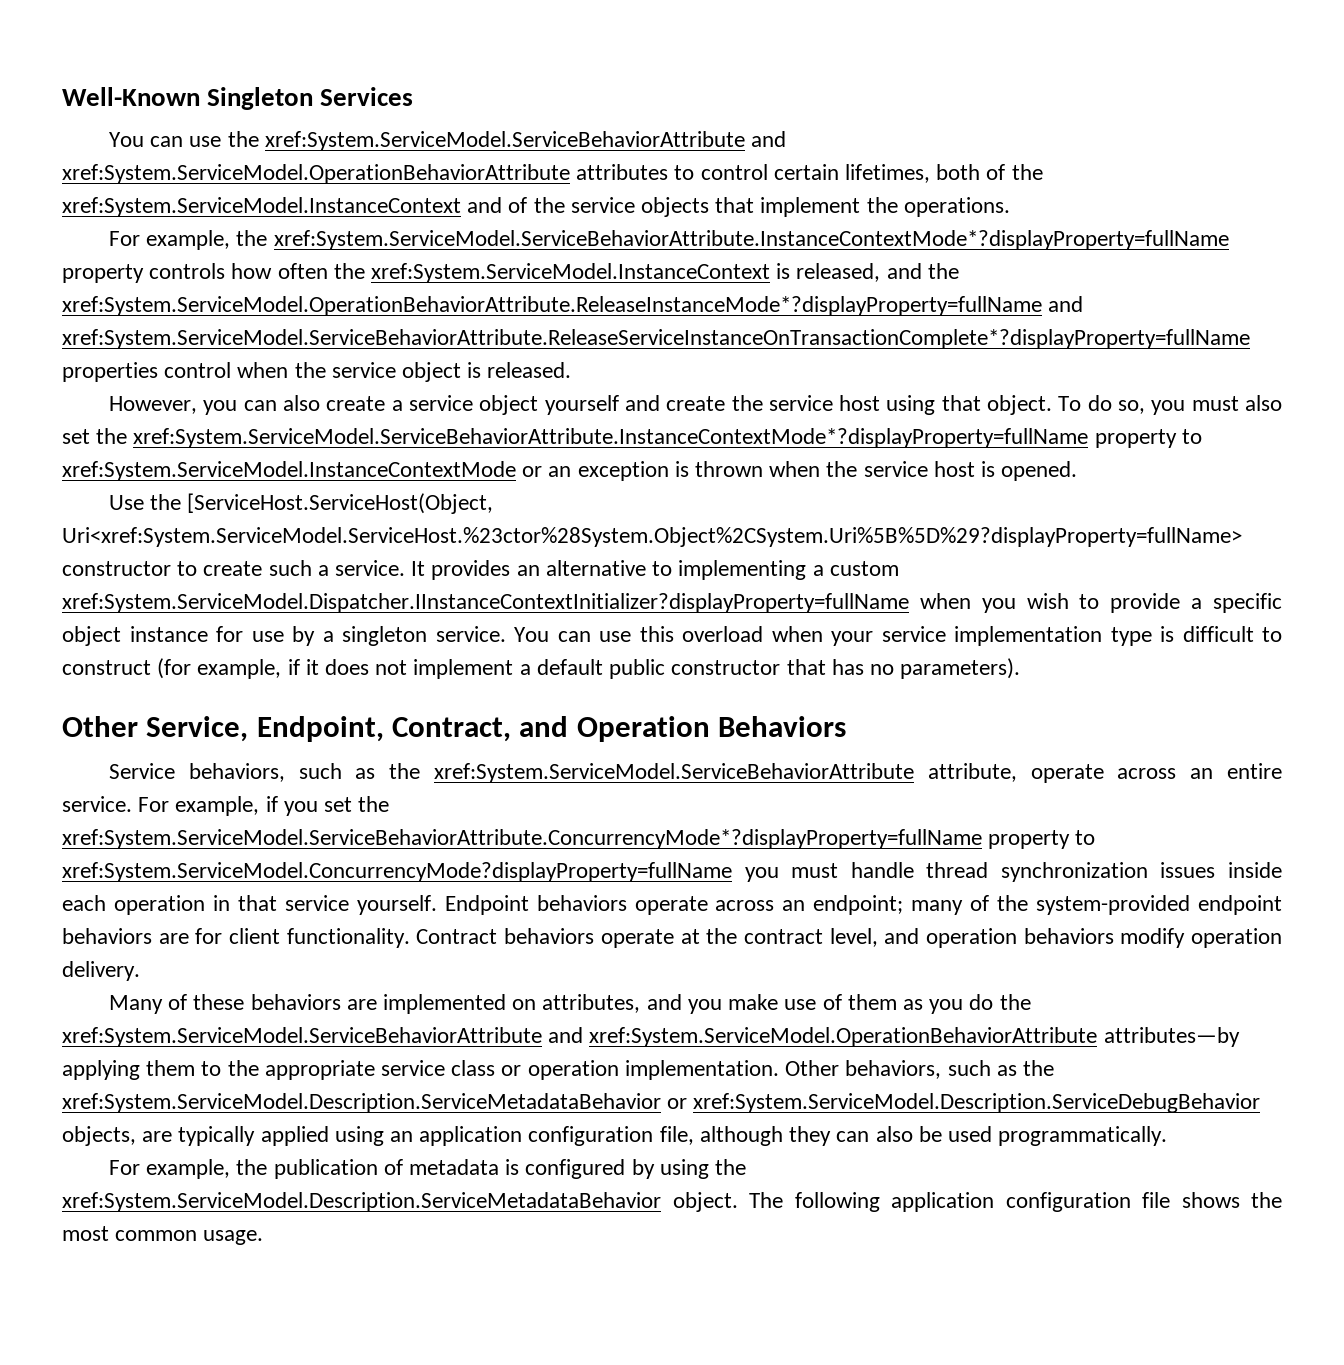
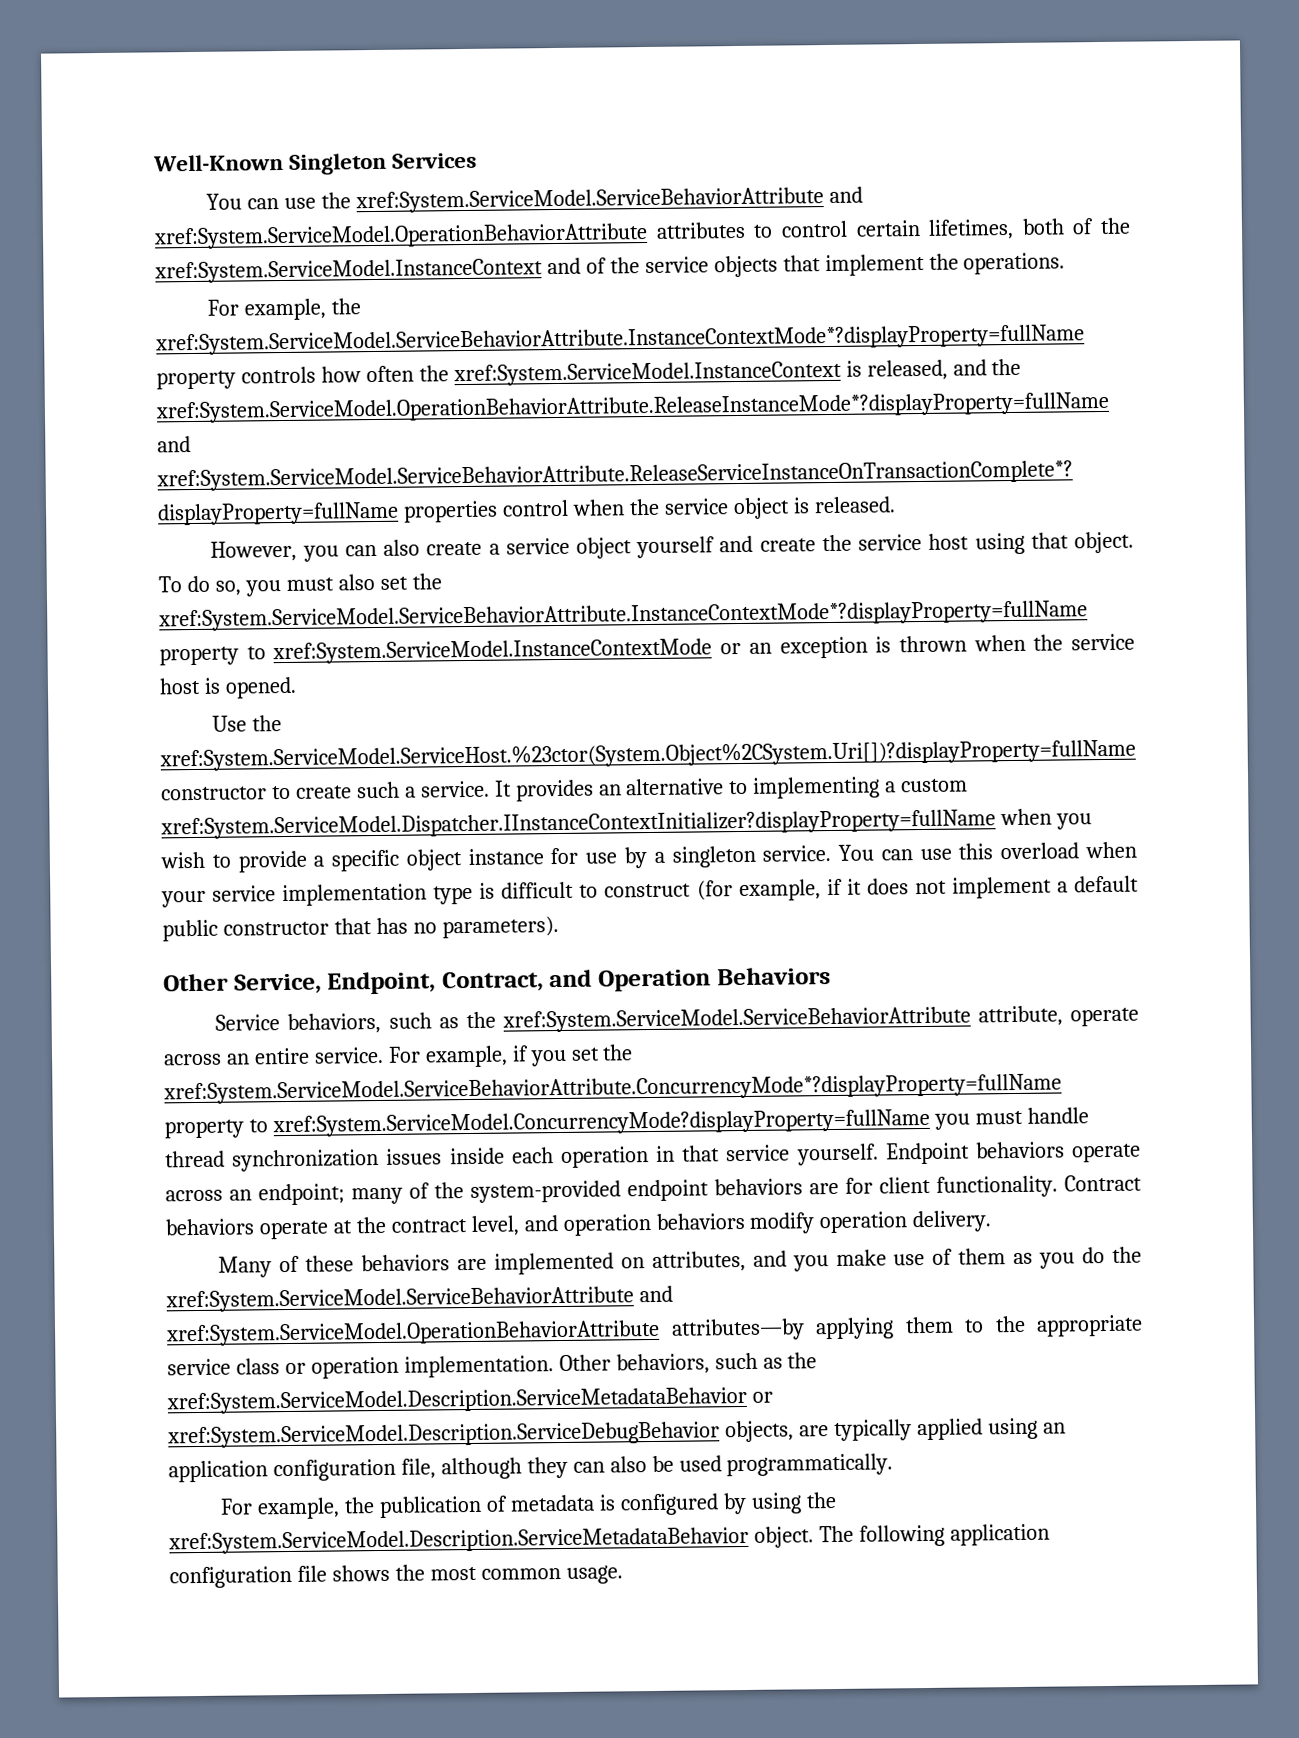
- Use the [ServiceHost.ServiceHost(Object, Uri<xref:System.ServiceModel.ServiceHost.%23ctor%28System.Object%2CSystem.Uri%5B%5D%29?displayProperty=fullName> constructor to create such a service.
+ Use the xref:System.ServiceModel.ServiceHost.%23ctor(System.Object%2CSystem.Uri[])?displayProperty=fullName constructor to create such a service.

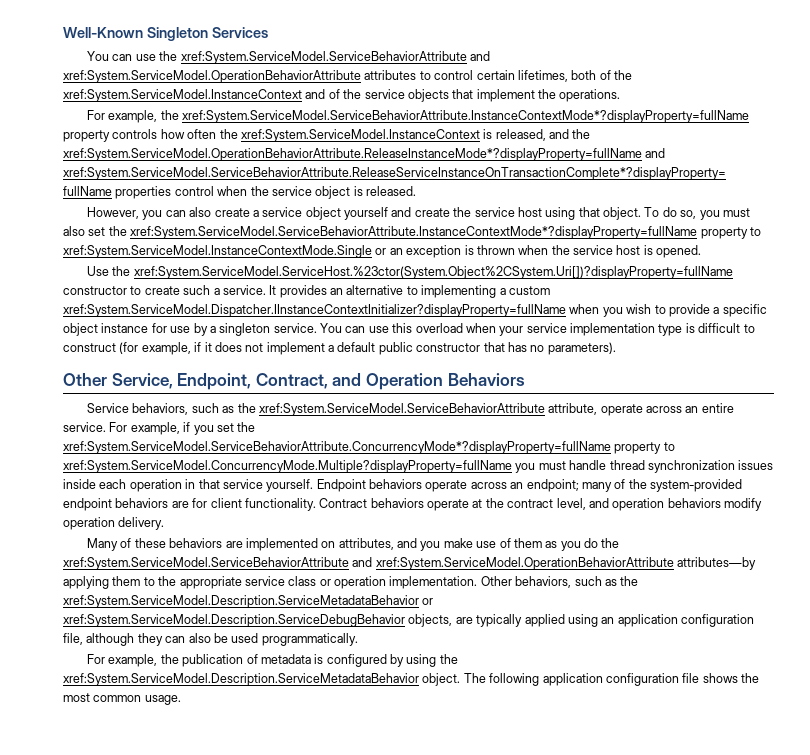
- To do so, you must also set the xref:System.ServiceModel.ServiceBehaviorAttribute.InstanceContextMode*?displayProperty=fullName property to xref:System.ServiceModel.InstanceContextMode or an exception is thrown when the service host is opened.
+ To do so, you must also set the xref:System.ServiceModel.ServiceBehaviorAttribute.InstanceContextMode*?displayProperty=fullName property to xref:System.ServiceModel.InstanceContextMode.Single or an exception is thrown when the service host is opened.
- For example, if you set the xref:System.ServiceModel.ServiceBehaviorAttribute.ConcurrencyMode*?displayProperty=fullName property to xref:System.ServiceModel.ConcurrencyMode?displayProperty=fullName you must handle thread synchronization issues inside each operation in that service yourself.
+ For example, if you set the xref:System.ServiceModel.ServiceBehaviorAttribute.ConcurrencyMode*?displayProperty=fullName property to xref:System.ServiceModel.ConcurrencyMode.Multiple?displayProperty=fullName you must handle thread synchronization issues inside each operation in that service yourself.

